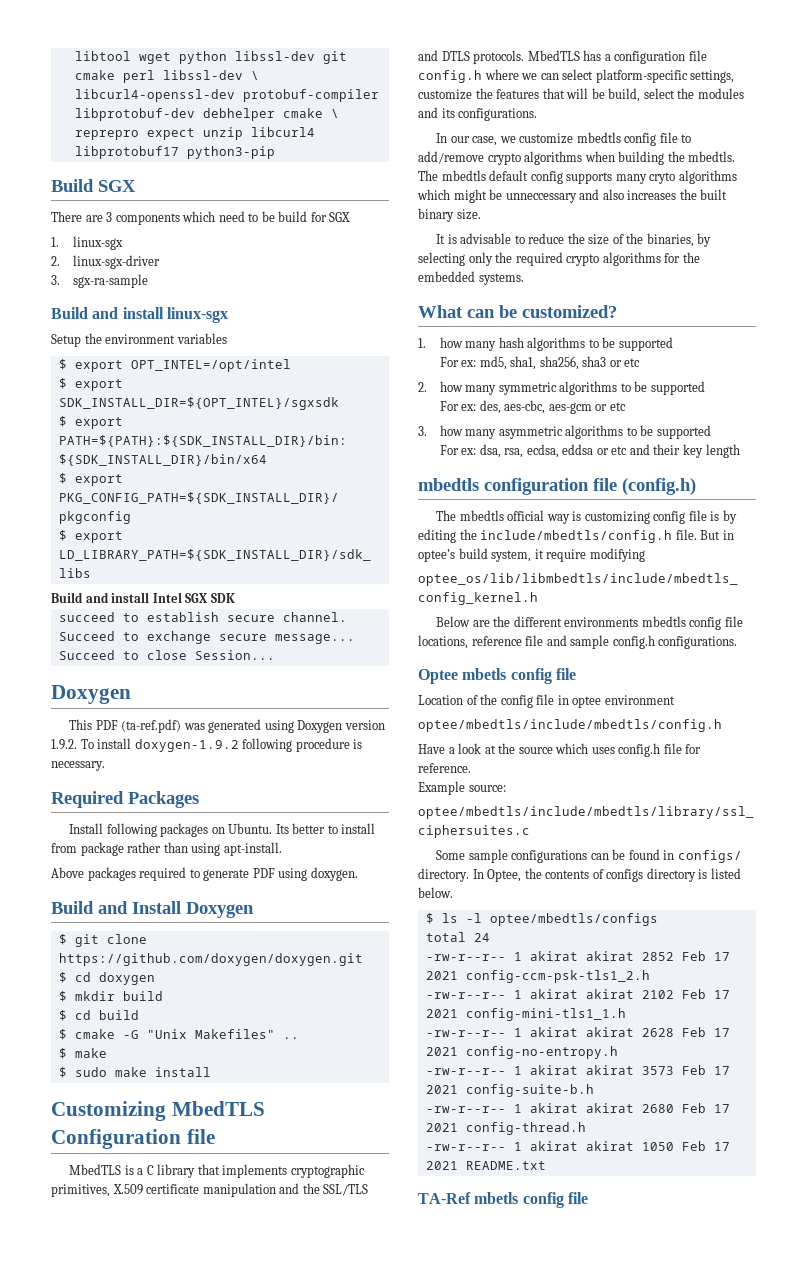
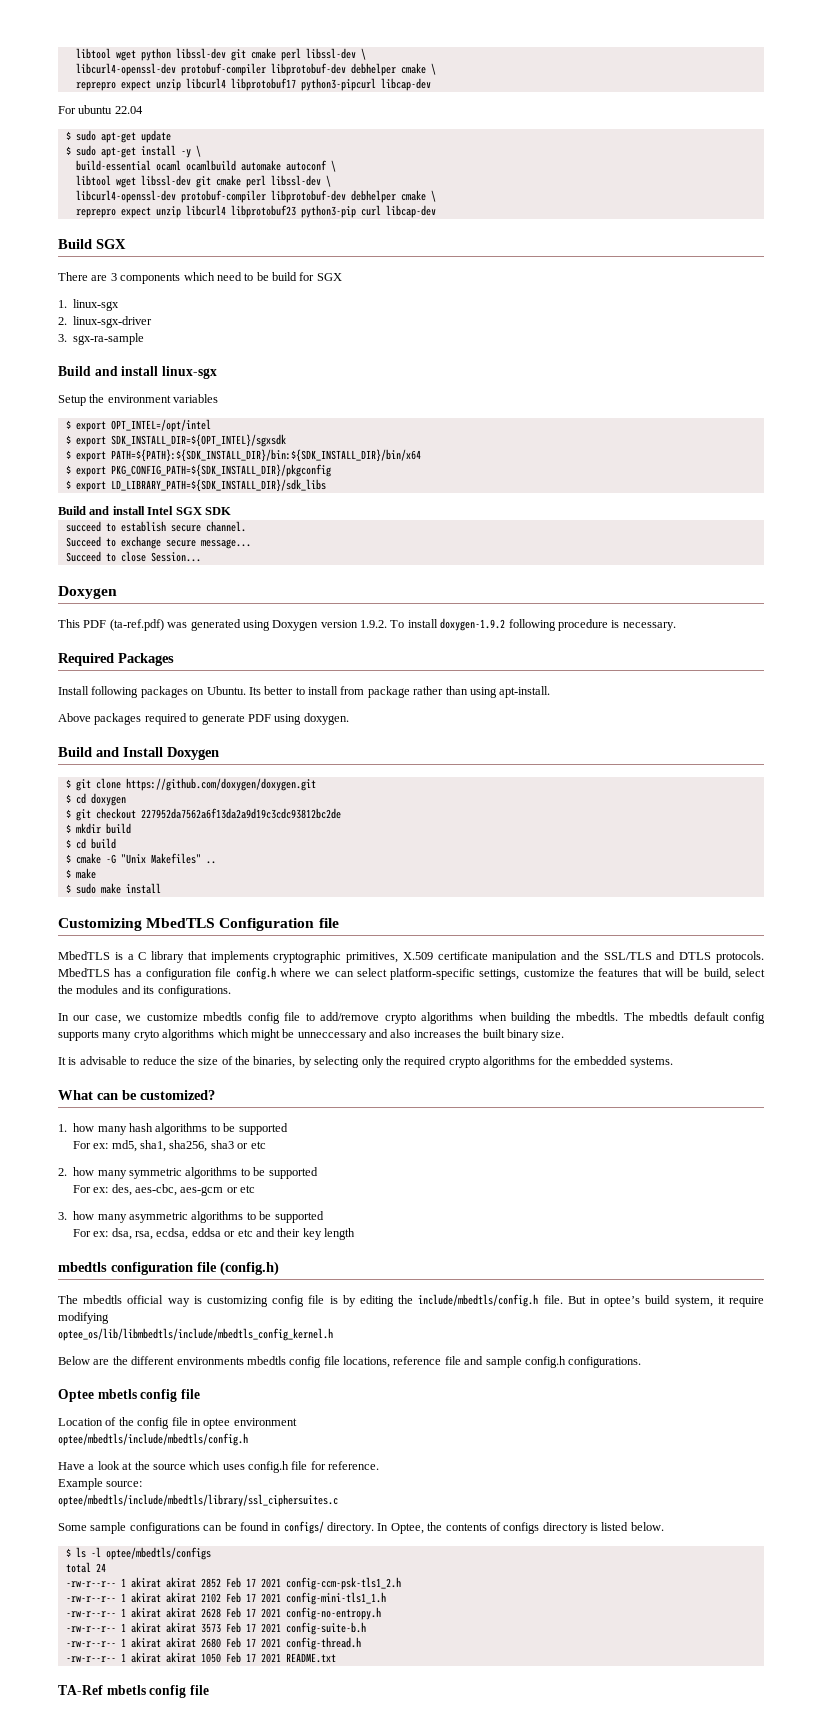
- reprepro expect unzip libcurl4 libprotobuf17 python3-pip
+ reprepro expect unzip libcurl4 libprotobuf17 python3-pipcurl libcap-dev
+ For ubuntu 22.04
+ $ sudo apt-get update
+ $ sudo apt-get install -y \
+ build-essential ocaml ocamlbuild automake autoconf \
+ libtool wget libssl-dev git cmake perl libssl-dev \
+ libcurl4-openssl-dev protobuf-compiler libprotobuf-dev debhelper cmake \
+ reprepro expect unzip libcurl4 libprotobuf23 python3-pip curl libcap-dev
+ $ git checkout 227952da7562a6f13da2a9d19c3cdc93812bc2de

